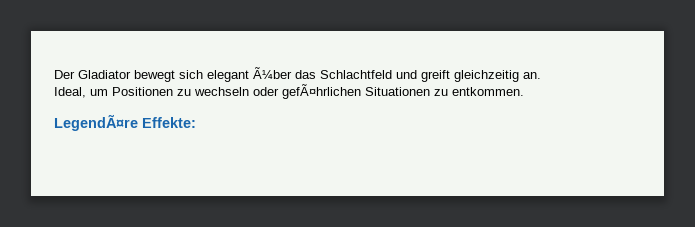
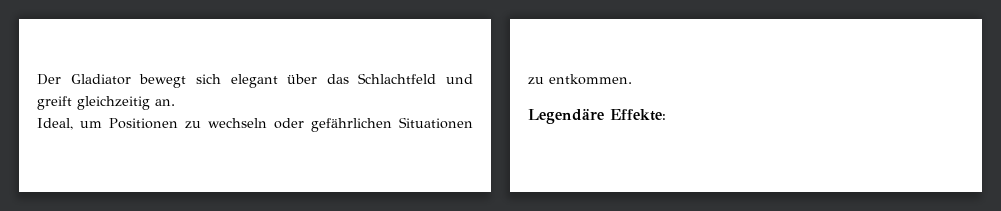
- Der Gladiator bewegt sich elegant Ã¼ber das Schlachtfeld und greift gleichzeitig an.
+ Der Gladiator bewegt sich elegant über das Schlachtfeld und greift gleichzeitig an.
- Ideal, um Positionen zu wechseln oder gefÃ¤hrlichen Situationen zu entkommen.
+ Ideal, um Positionen zu wechseln oder gefährlichen Situationen zu entkommen.
- LegendÃ¤re Effekte:
+ Legendäre Effekte:

